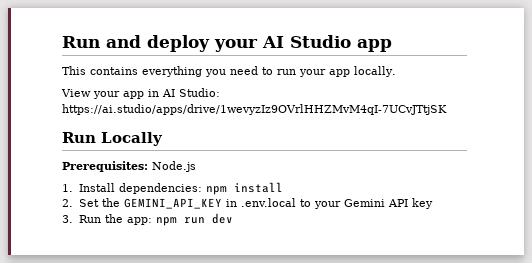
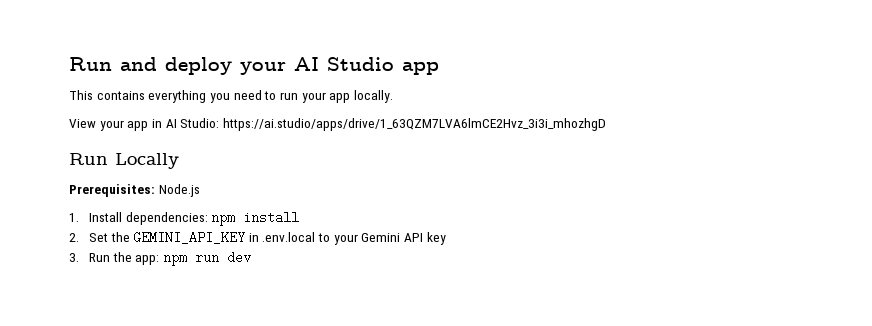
- View your app in AI Studio: https://ai.studio/apps/drive/1wevyzIz9OVrlHHZMvM4qI-7UCvJTtjSK
+ View your app in AI Studio: https://ai.studio/apps/drive/1_63QZM7LVA6lmCE2Hvz_3i3i_mhozhgD

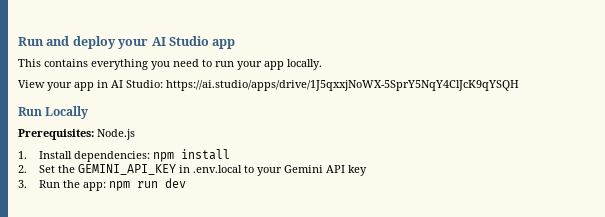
- View your app in AI Studio: https://ai.studio/apps/drive/1_63QZM7LVA6lmCE2Hvz_3i3i_mhozhgD
+ View your app in AI Studio: https://ai.studio/apps/drive/1J5qxxjNoWX-5SprY5NqY4ClJcK9qYSQH

